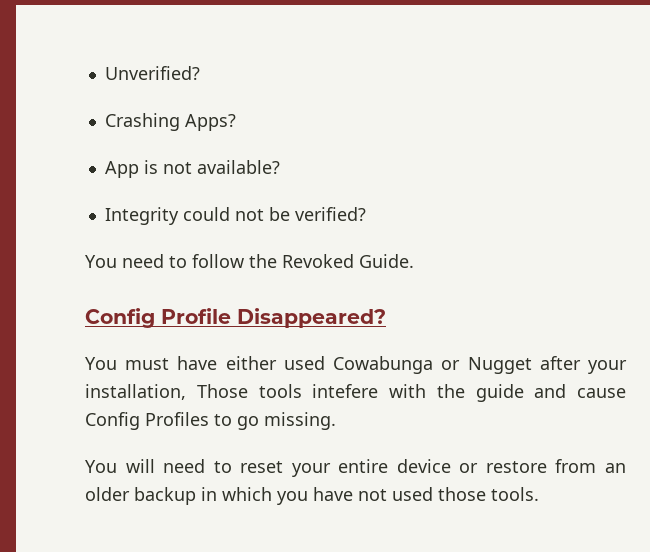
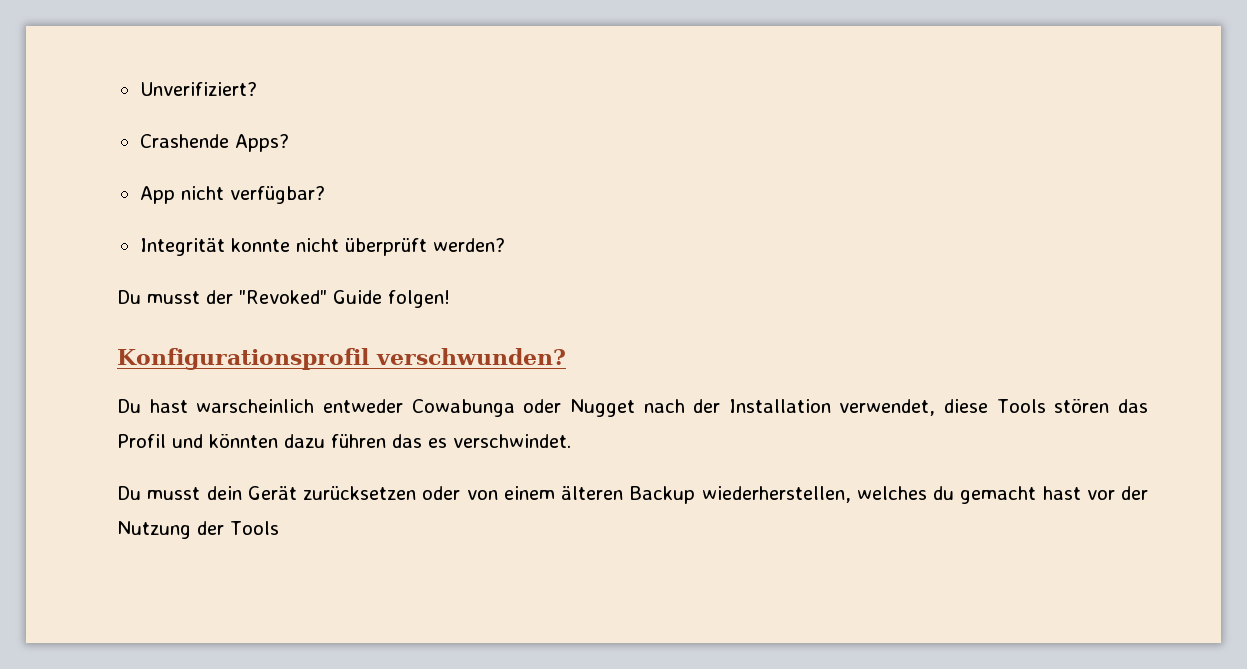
- Unverified?
- Crashing Apps?
+ Unverifiziert?
+ Crashende Apps?
- App is not available?
- Integrity could not be verified?
- You need to follow the Revoked Guide.
- Config Profile Disappeared?
- You must have either used Cowabunga or Nugget after your installation, Those tools intefere with the guide and cause Config Profiles to go missing.
- You will need to reset your entire device or restore from an older backup in which you have not used those tools.
+ App nicht verfügbar?
+ Integrität konnte nicht überprüft werden?
+ Du musst der "Revoked" Guide folgen!
+ Konfigurationsprofil verschwunden?
+ Du hast warscheinlich entweder Cowabunga oder Nugget nach der Installation verwendet, diese Tools stören das Profil und könnten dazu führen das es verschwindet.
+ Du musst dein Gerät zurücksetzen oder von einem älteren Backup wiederherstellen, welches du gemacht hast vor der Nutzung der Tools

